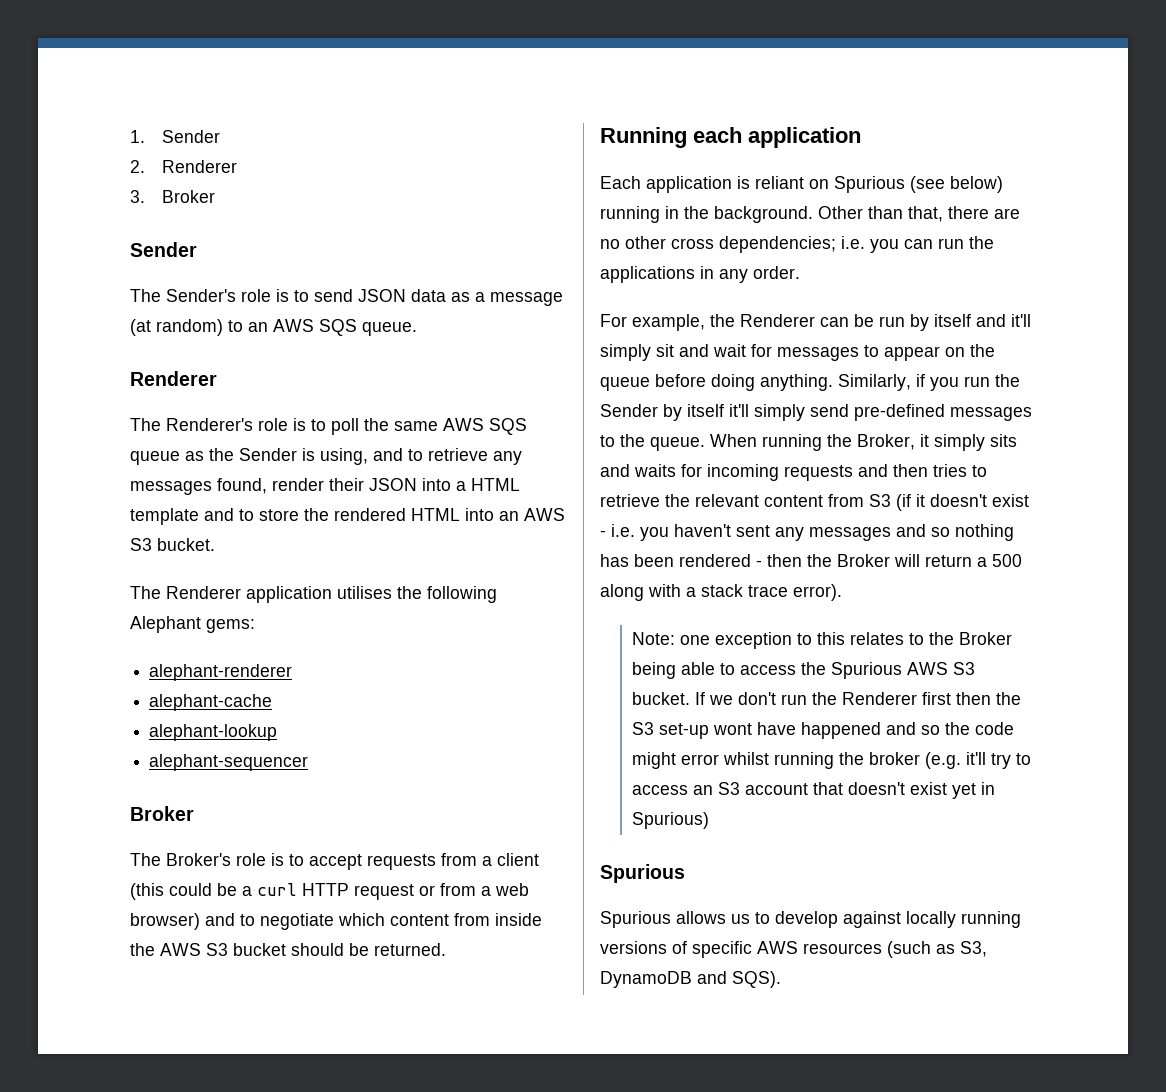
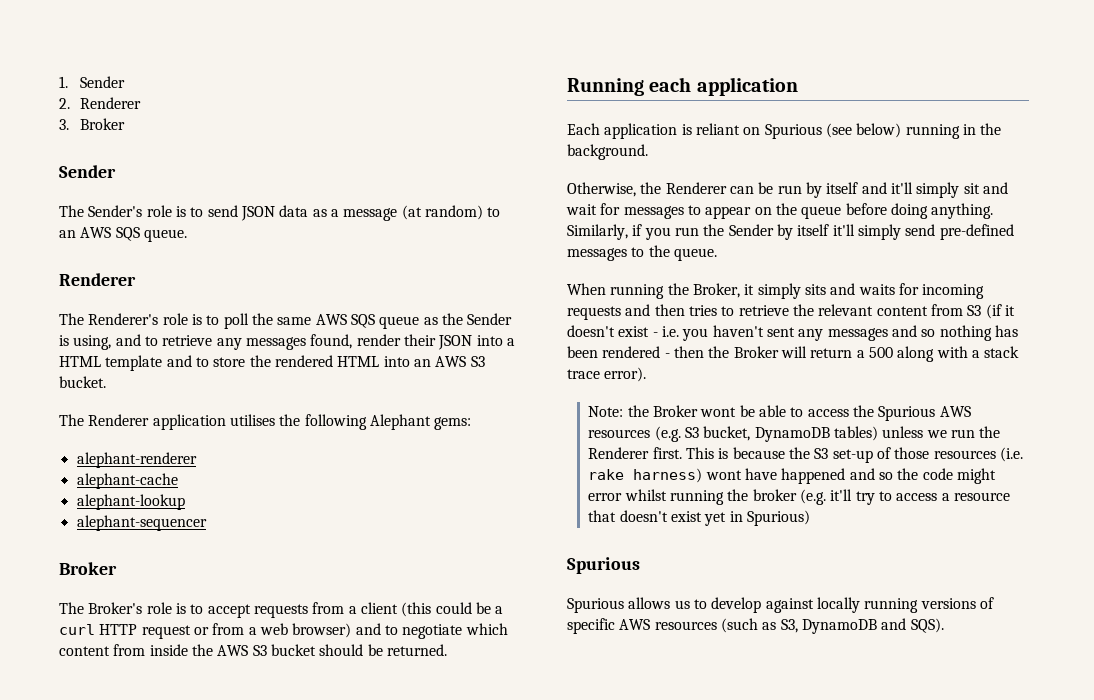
- Each application is reliant on Spurious (see below) running in the background. Other than that, there are no other cross dependencies; i.e. you can run the applications in any order.
- For example, the Renderer can be run by itself and it'll simply sit and wait for messages to appear on the queue before doing anything.
+ Each application is reliant on Spurious (see below) running in the background.
+ Otherwise, the Renderer can be run by itself and it'll simply sit and wait for messages to appear on the queue before doing anything.
- Similarly, if you run the Sender by itself it'll simply send pre-defined messages to the queue. When running the Broker, it simply sits and waits for incoming requests and then tries to retrieve the relevant content from S3 (if it doesn't exist - i.e. you haven't sent any messages and so nothing has been rendered - then the Broker will return a 500 along with a stack trace error).
+ Similarly, if you run the Sender by itself it'll simply send pre-defined messages to the queue.
+ When running the Broker, it simply sits and waits for incoming requests and then tries to retrieve the relevant content from S3 (if it doesn't exist - i.e. you haven't sent any messages and so nothing has been rendered - then the Broker will return a 500 along with a stack trace error).
- Note: one exception to this relates to the Broker being able to access the Spurious AWS S3 bucket. If we don't run the Renderer first then the S3 set-up wont have happened and so the code might error whilst running the broker (e.g. it'll try to access an S3 account that doesn't exist yet in Spurious)
+ Note: the Broker wont be able to access the Spurious AWS resources (e.g. S3 bucket, DynamoDB tables) unless we run the Renderer first. This is because the S3 set-up of those resources (i.e. rake harness) wont have happened and so the code might error whilst running the broker (e.g. it'll try to access a resource that doesn't exist yet in Spurious)

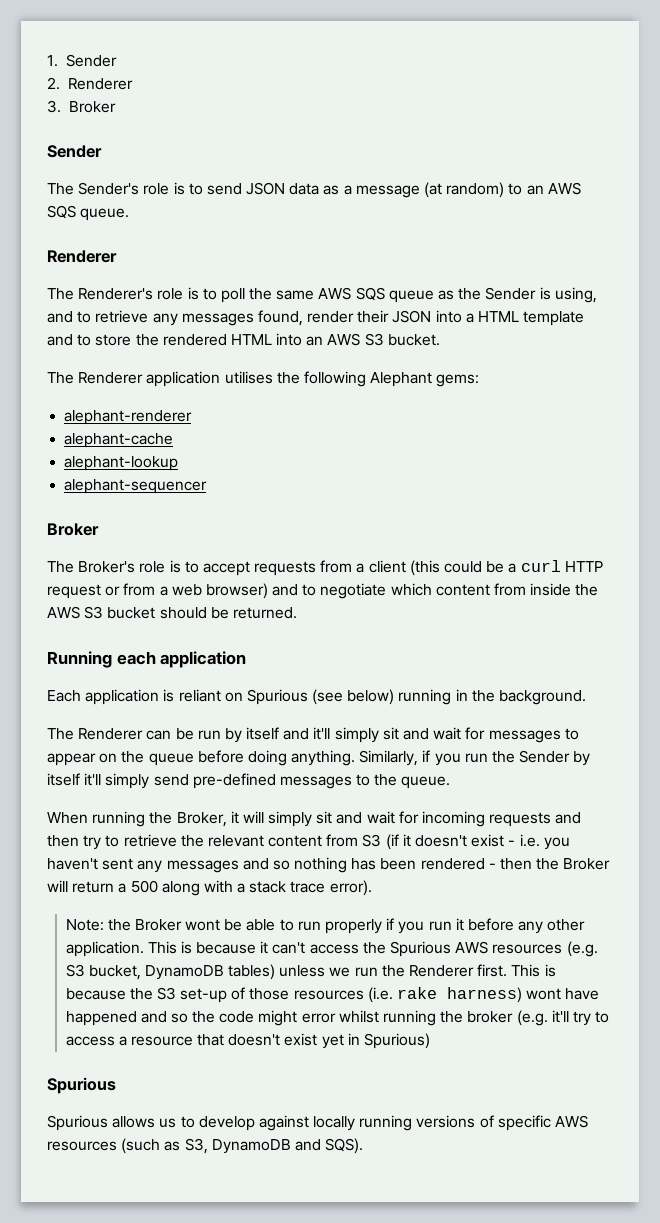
- Otherwise, the Renderer can be run by itself and it'll simply sit and wait for messages to appear on the queue before doing anything.
+ The Renderer can be run by itself and it'll simply sit and wait for messages to appear on the queue before doing anything.
- When running the Broker, it simply sits and waits for incoming requests and then tries to retrieve the relevant content from S3 (if it doesn't exist - i.e. you haven't sent any messages and so nothing has been rendered - then the Broker will return a 500 along with a stack trace error).
+ When running the Broker, it will simply sit and wait for incoming requests and then try to retrieve the relevant content from S3 (if it doesn't exist - i.e. you haven't sent any messages and so nothing has been rendered - then the Broker will return a 500 along with a stack trace error).
- Note: the Broker wont be able to access the Spurious AWS resources (e.g. S3 bucket, DynamoDB tables) unless we run the Renderer first.
+ Note: the Broker wont be able to run properly if you run it before any other application. This is because it can't access the Spurious AWS resources (e.g. S3 bucket, DynamoDB tables) unless we run the Renderer first.

